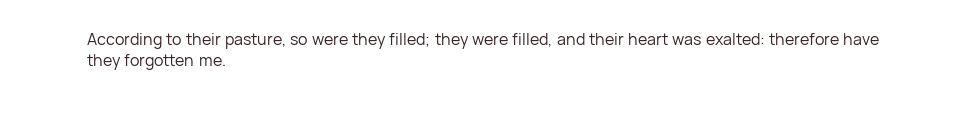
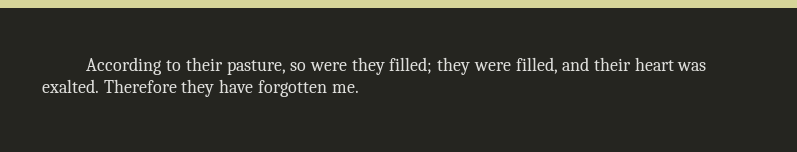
- According to their pasture, so were they filled; they were filled, and their heart was exalted: therefore have they forgotten me.
+ According to their pasture, so were they filled; they were filled, and their heart was exalted. Therefore they have forgotten me.

